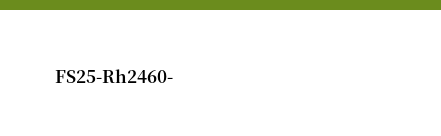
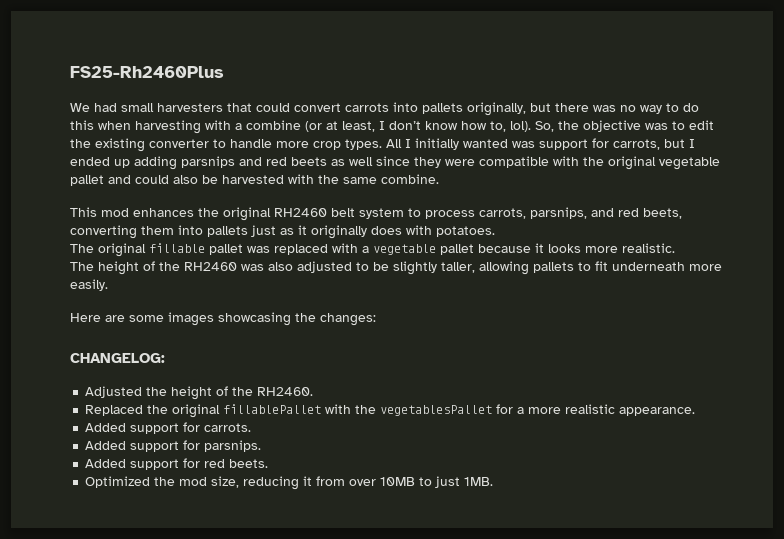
- FS25-Rh2460-
+ FS25-Rh2460Plus
+ We had small harvesters that could convert carrots into pallets originally, but there was no way to do this when harvesting with a combine (or at least, I don’t know how to, lol). So, the objective was to edit the existing converter to handle more crop types. All I initially wanted was support for carrots, but I ended up adding parsnips and red beets as well since they were compatible with the original vegetable pallet and could also be harvested with the same combine.
+ This mod enhances the original RH2460 belt system to process carrots, parsnips, and red beets, converting them into pallets just as it originally does with potatoes.
+ The original fillable pallet was replaced with a vegetable pallet because it looks more realistic.
+ The height of the RH2460 was also adjusted to be slightly taller, allowing pallets to fit underneath more easily.
+ Here are some images showcasing the changes:
+ CHANGELOG:
+ Adjusted the height of the RH2460.
+ Replaced the original fillablePallet with the vegetablesPallet for a more realistic appearance.
+ Added support for carrots.
+ Added support for parsnips.
+ Added support for red beets.
+ Optimized the mod size, reducing it from over 10MB to just 1MB.

